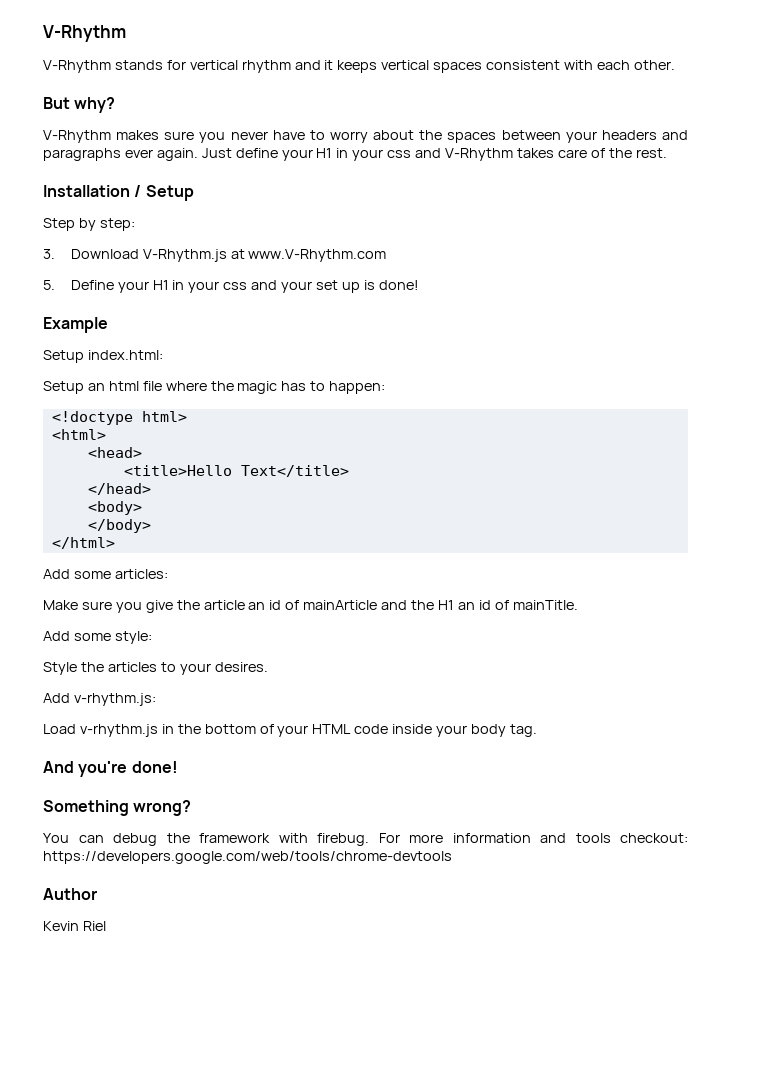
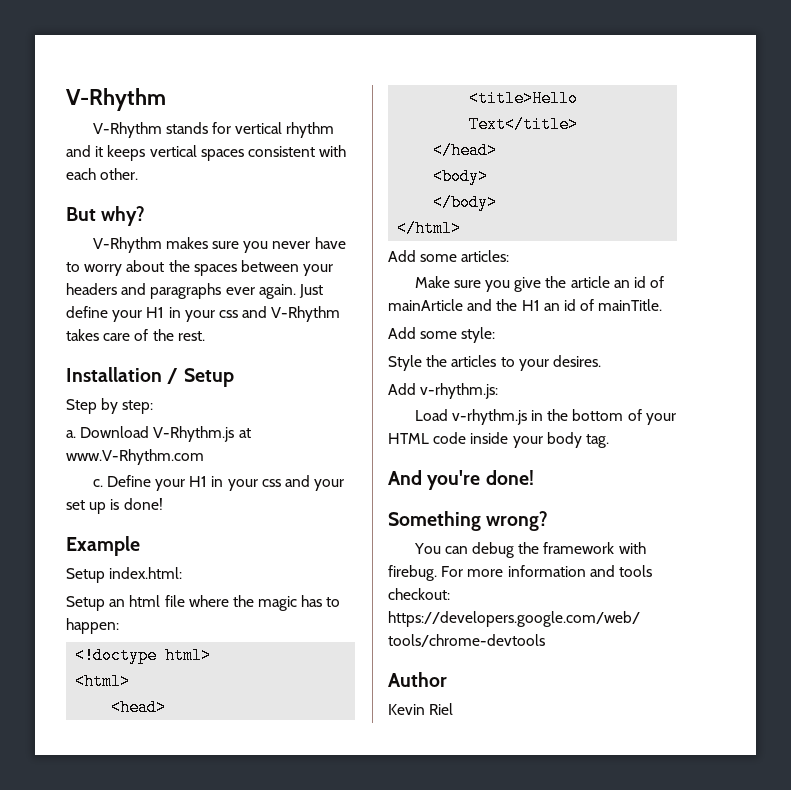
- 3. Download V-Rhythm.js at www.V-Rhythm.com
+ a. Download V-Rhythm.js at www.V-Rhythm.com
- 5. Define your H1 in your css and your set up is done!
+ c. Define your H1 in your css and your set up is done!

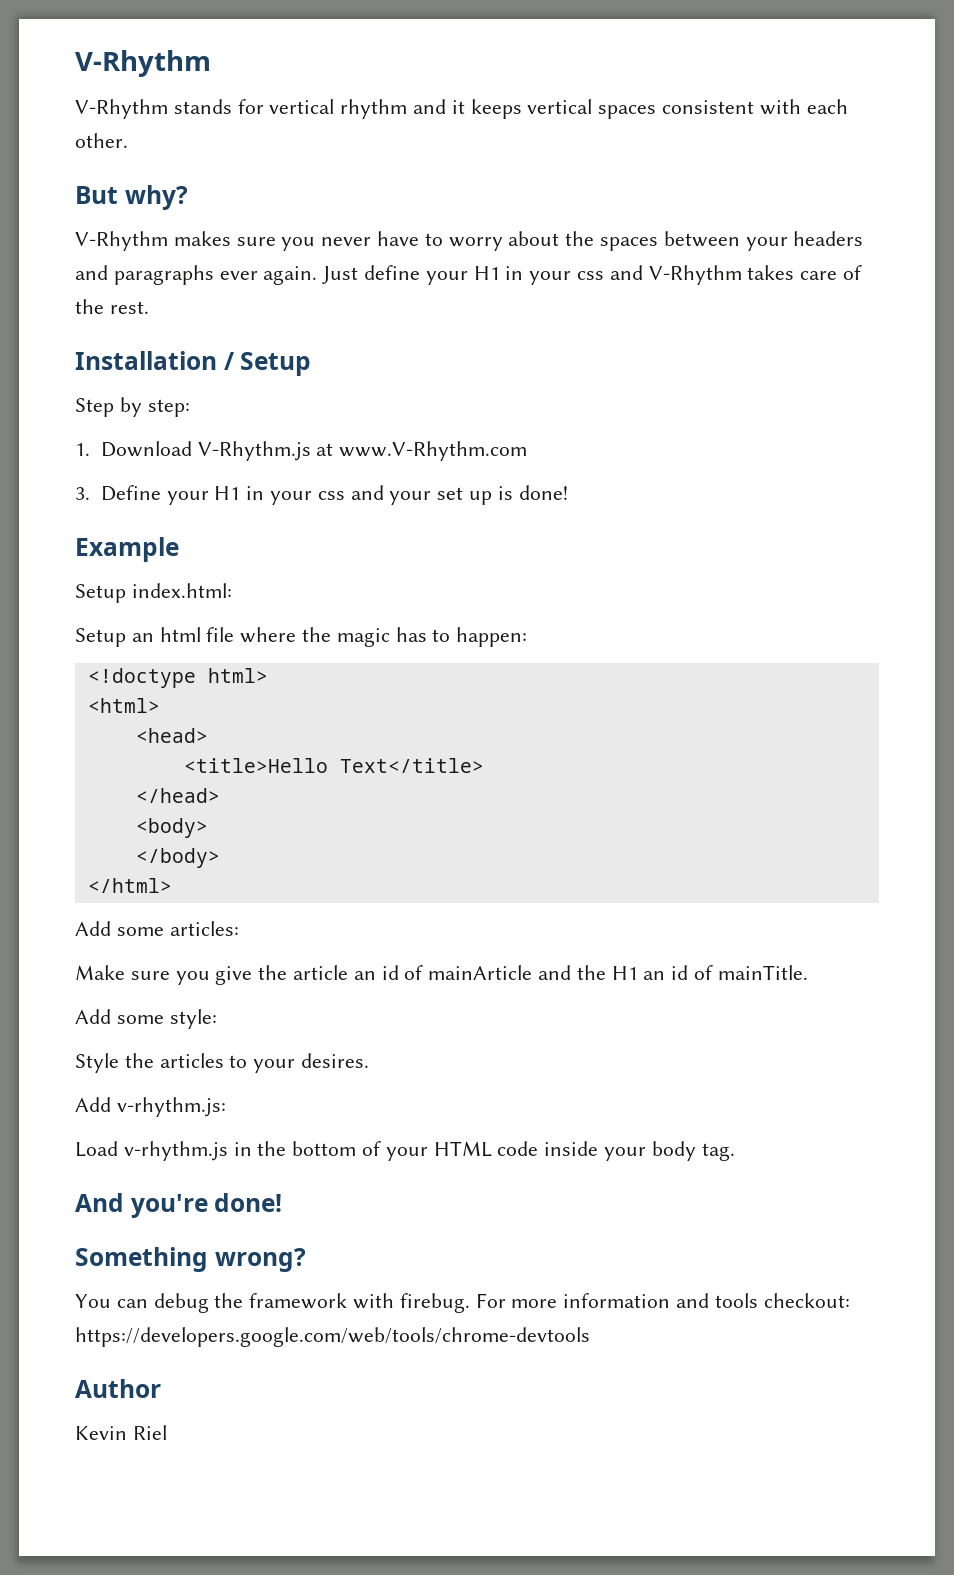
- a. Download V-Rhythm.js at www.V-Rhythm.com
+ 1. Download V-Rhythm.js at www.V-Rhythm.com
- c. Define your H1 in your css and your set up is done!
+ 3. Define your H1 in your css and your set up is done!

